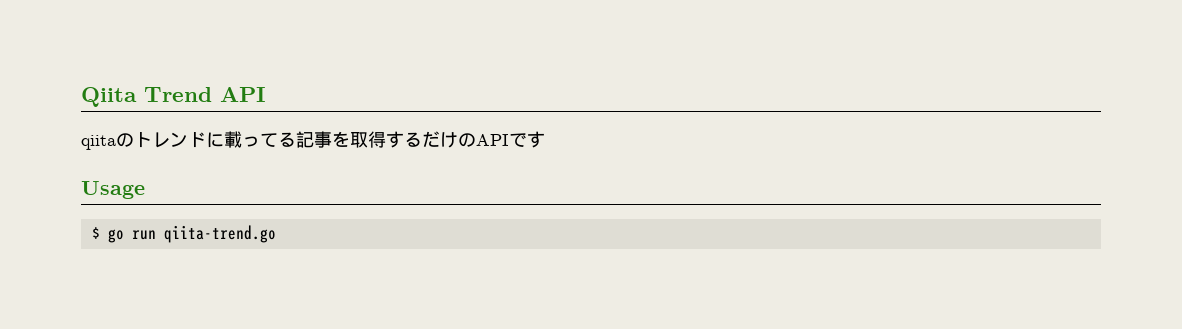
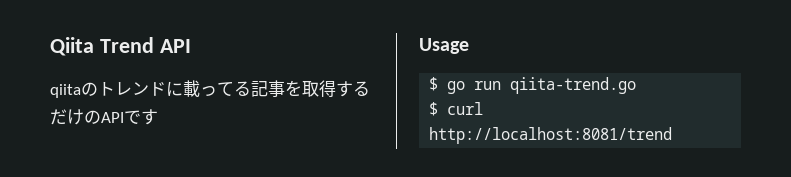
+ $ curl http://localhost:8081/trend

